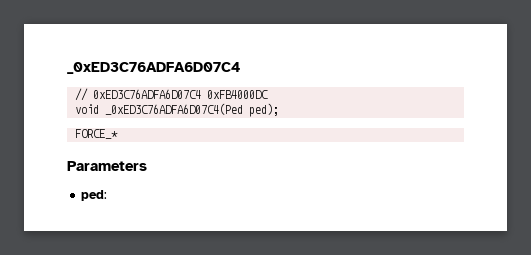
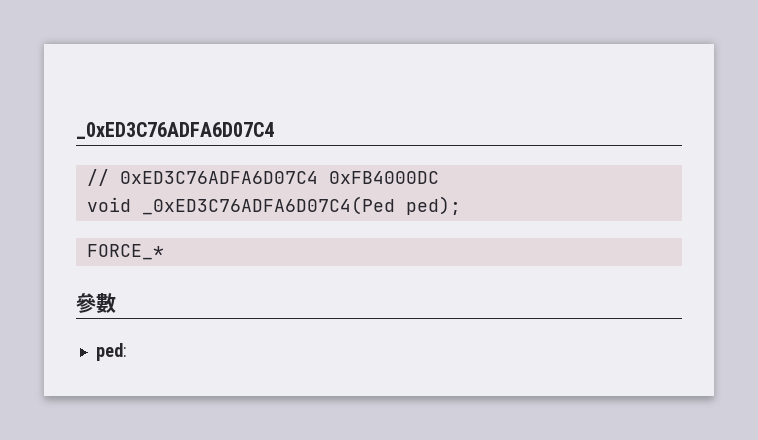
- Parameters
+ 參數

